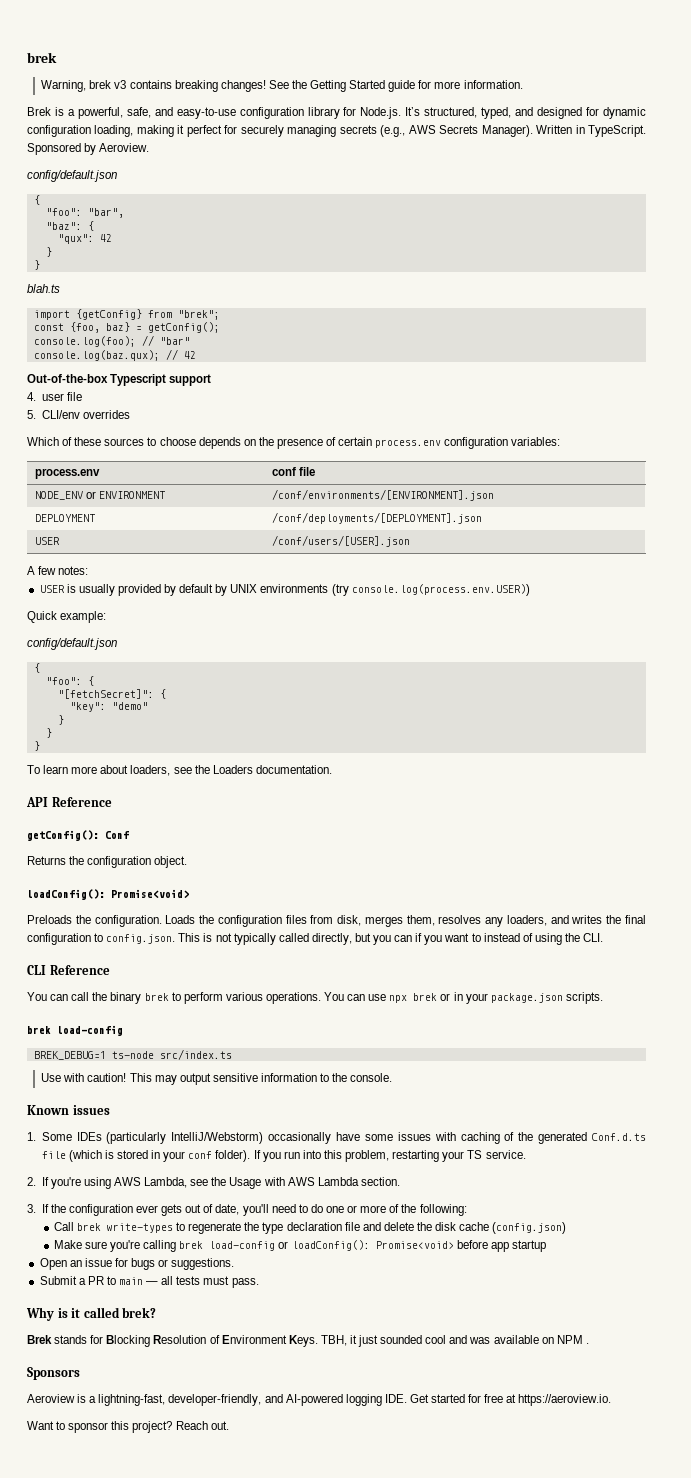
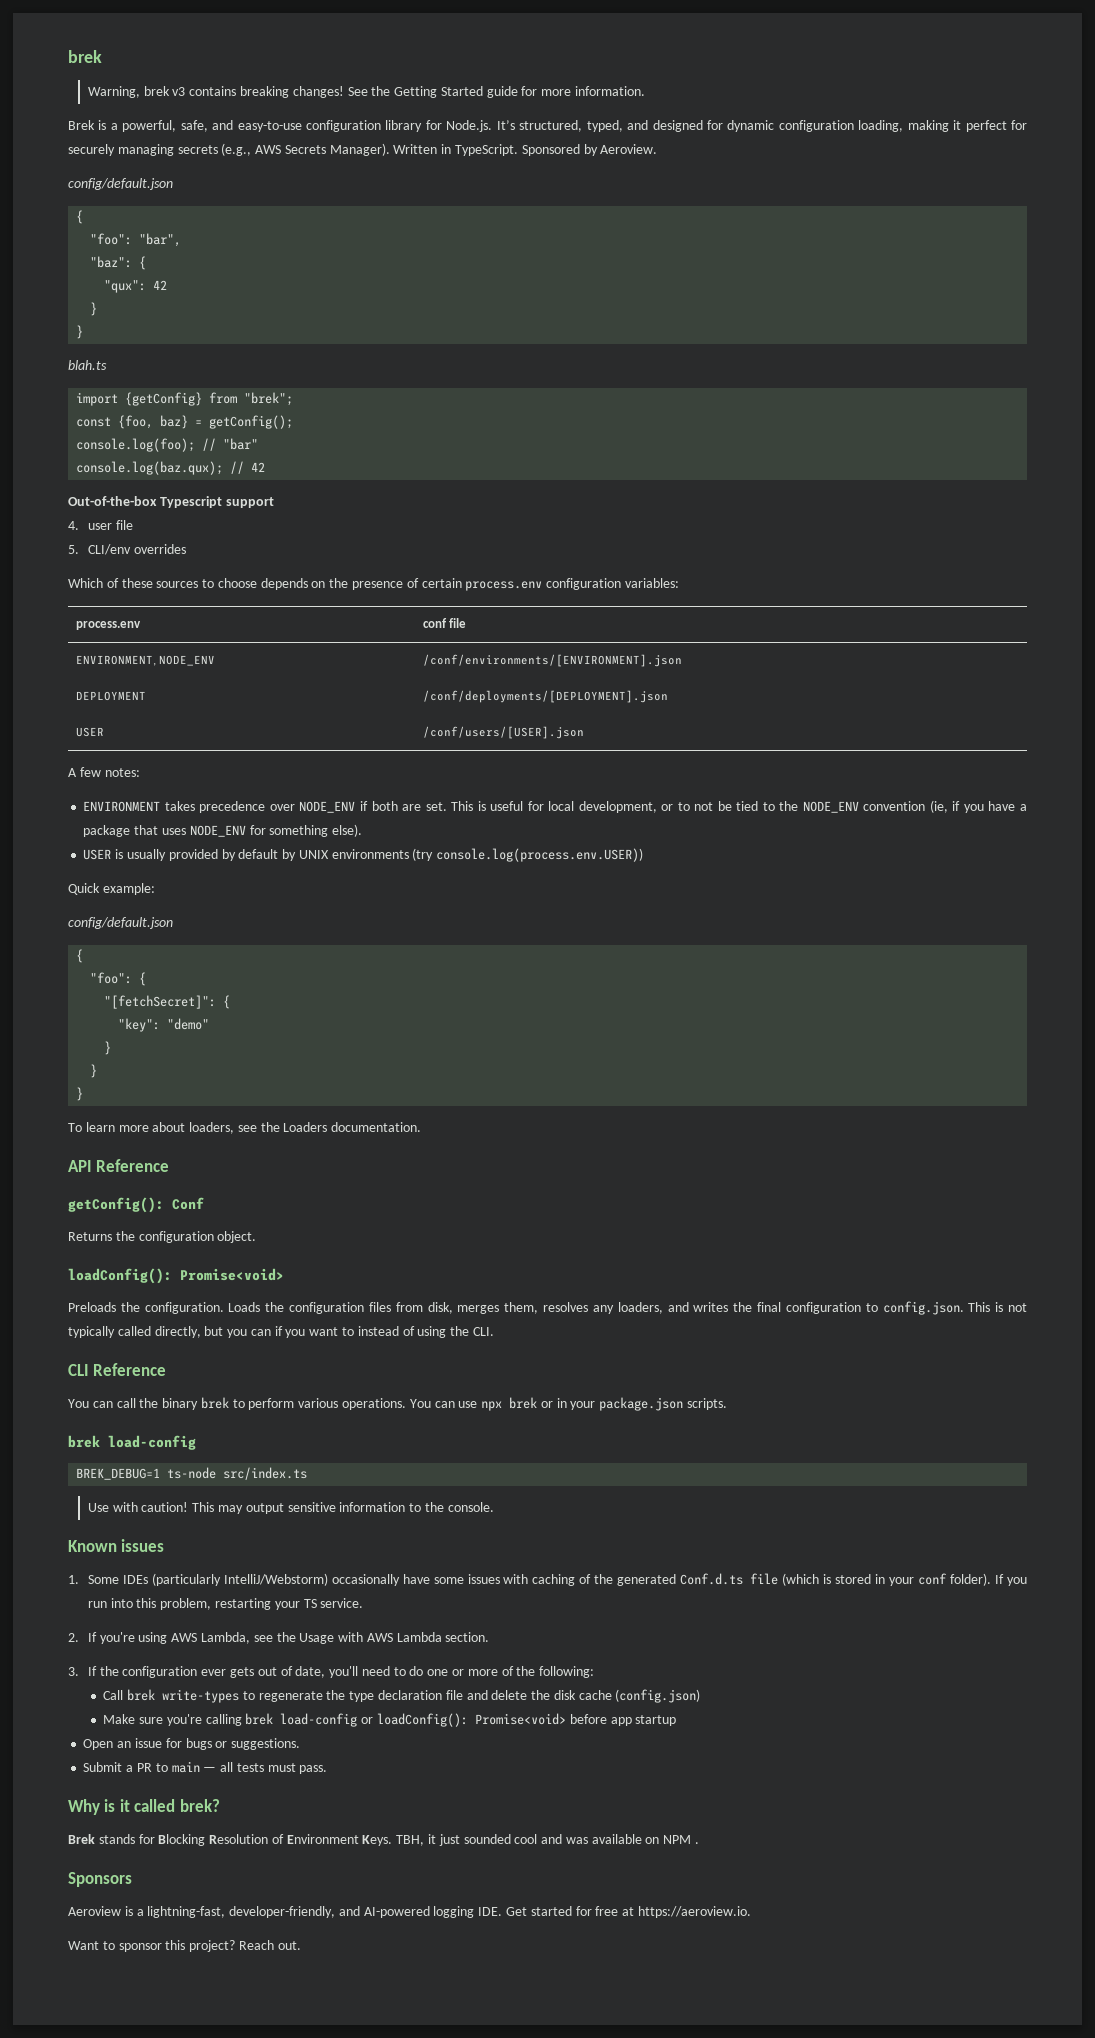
- NODE_ENV or ENVIRONMENT | /conf/environments/[ENVIRONMENT].json
+ ENVIRONMENT, NODE_ENV | /conf/environments/[ENVIRONMENT].json
+ ENVIRONMENT takes precedence over NODE_ENV if both are set. This is useful for local development, or to not be tied to the NODE_ENV convention (ie, if you have a package that uses NODE_ENV for something else).

